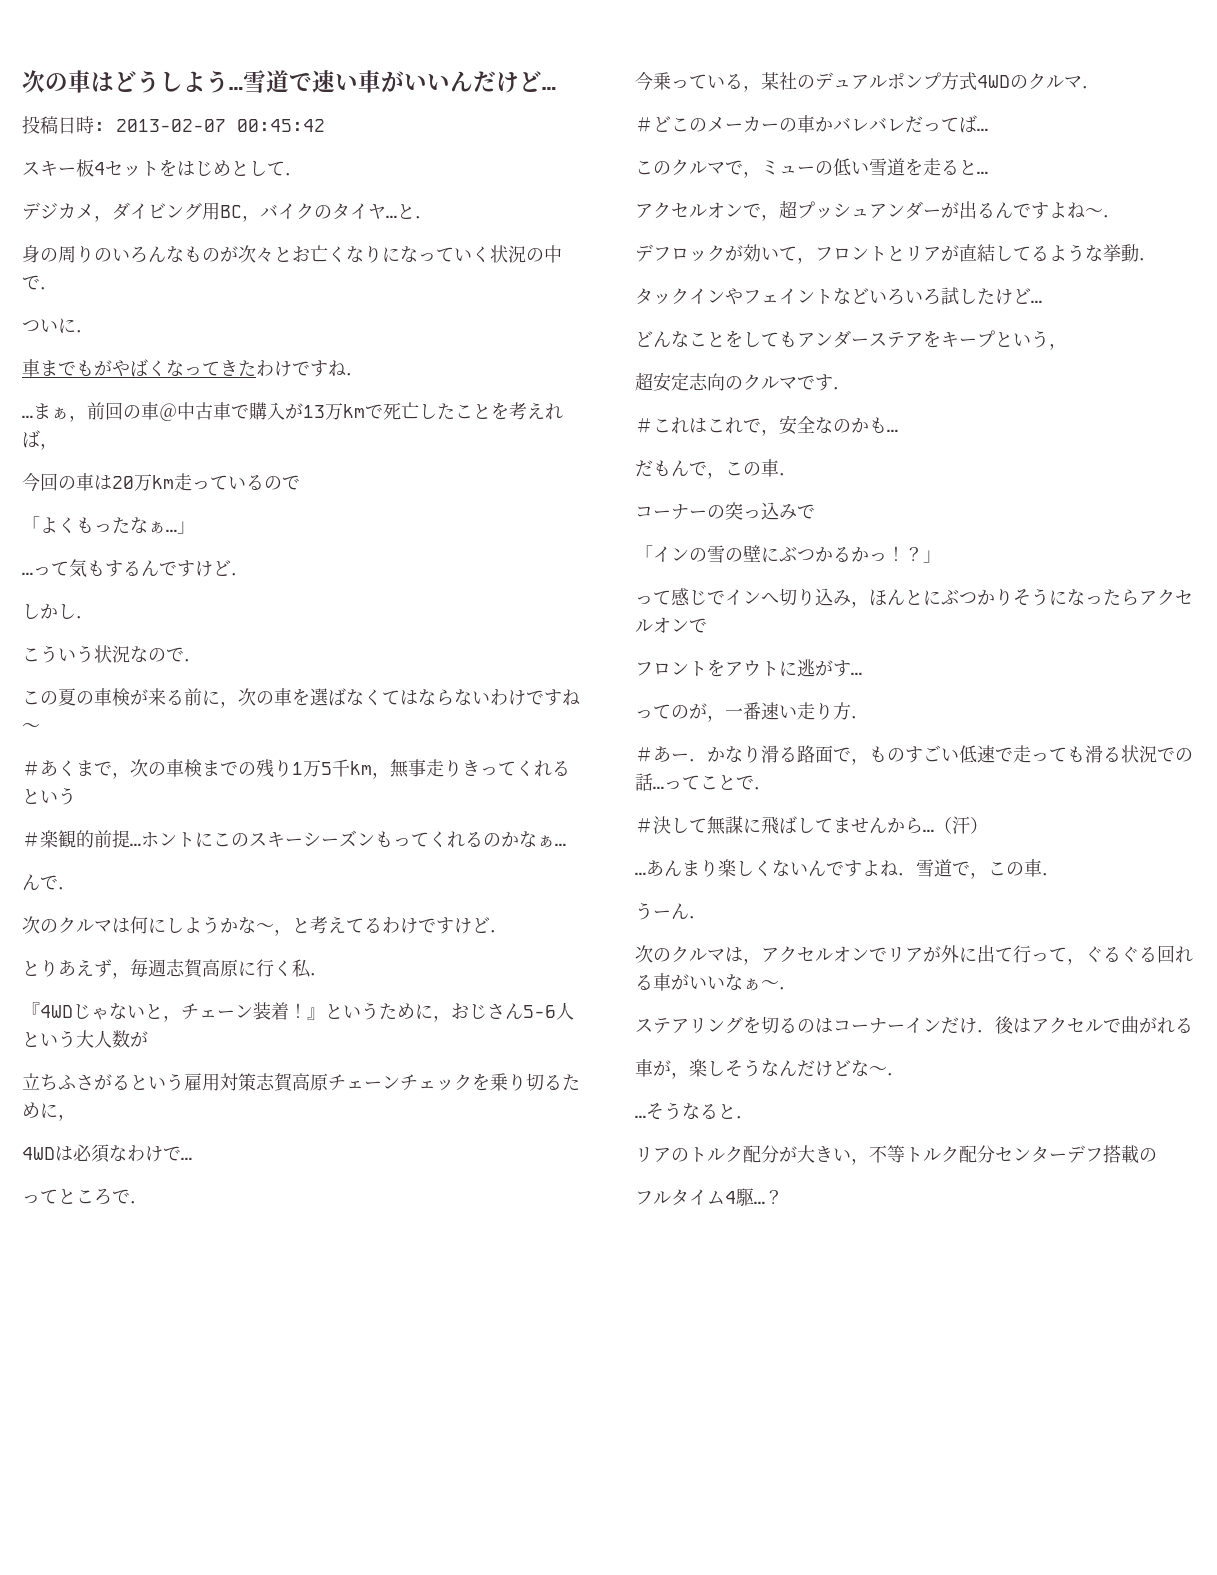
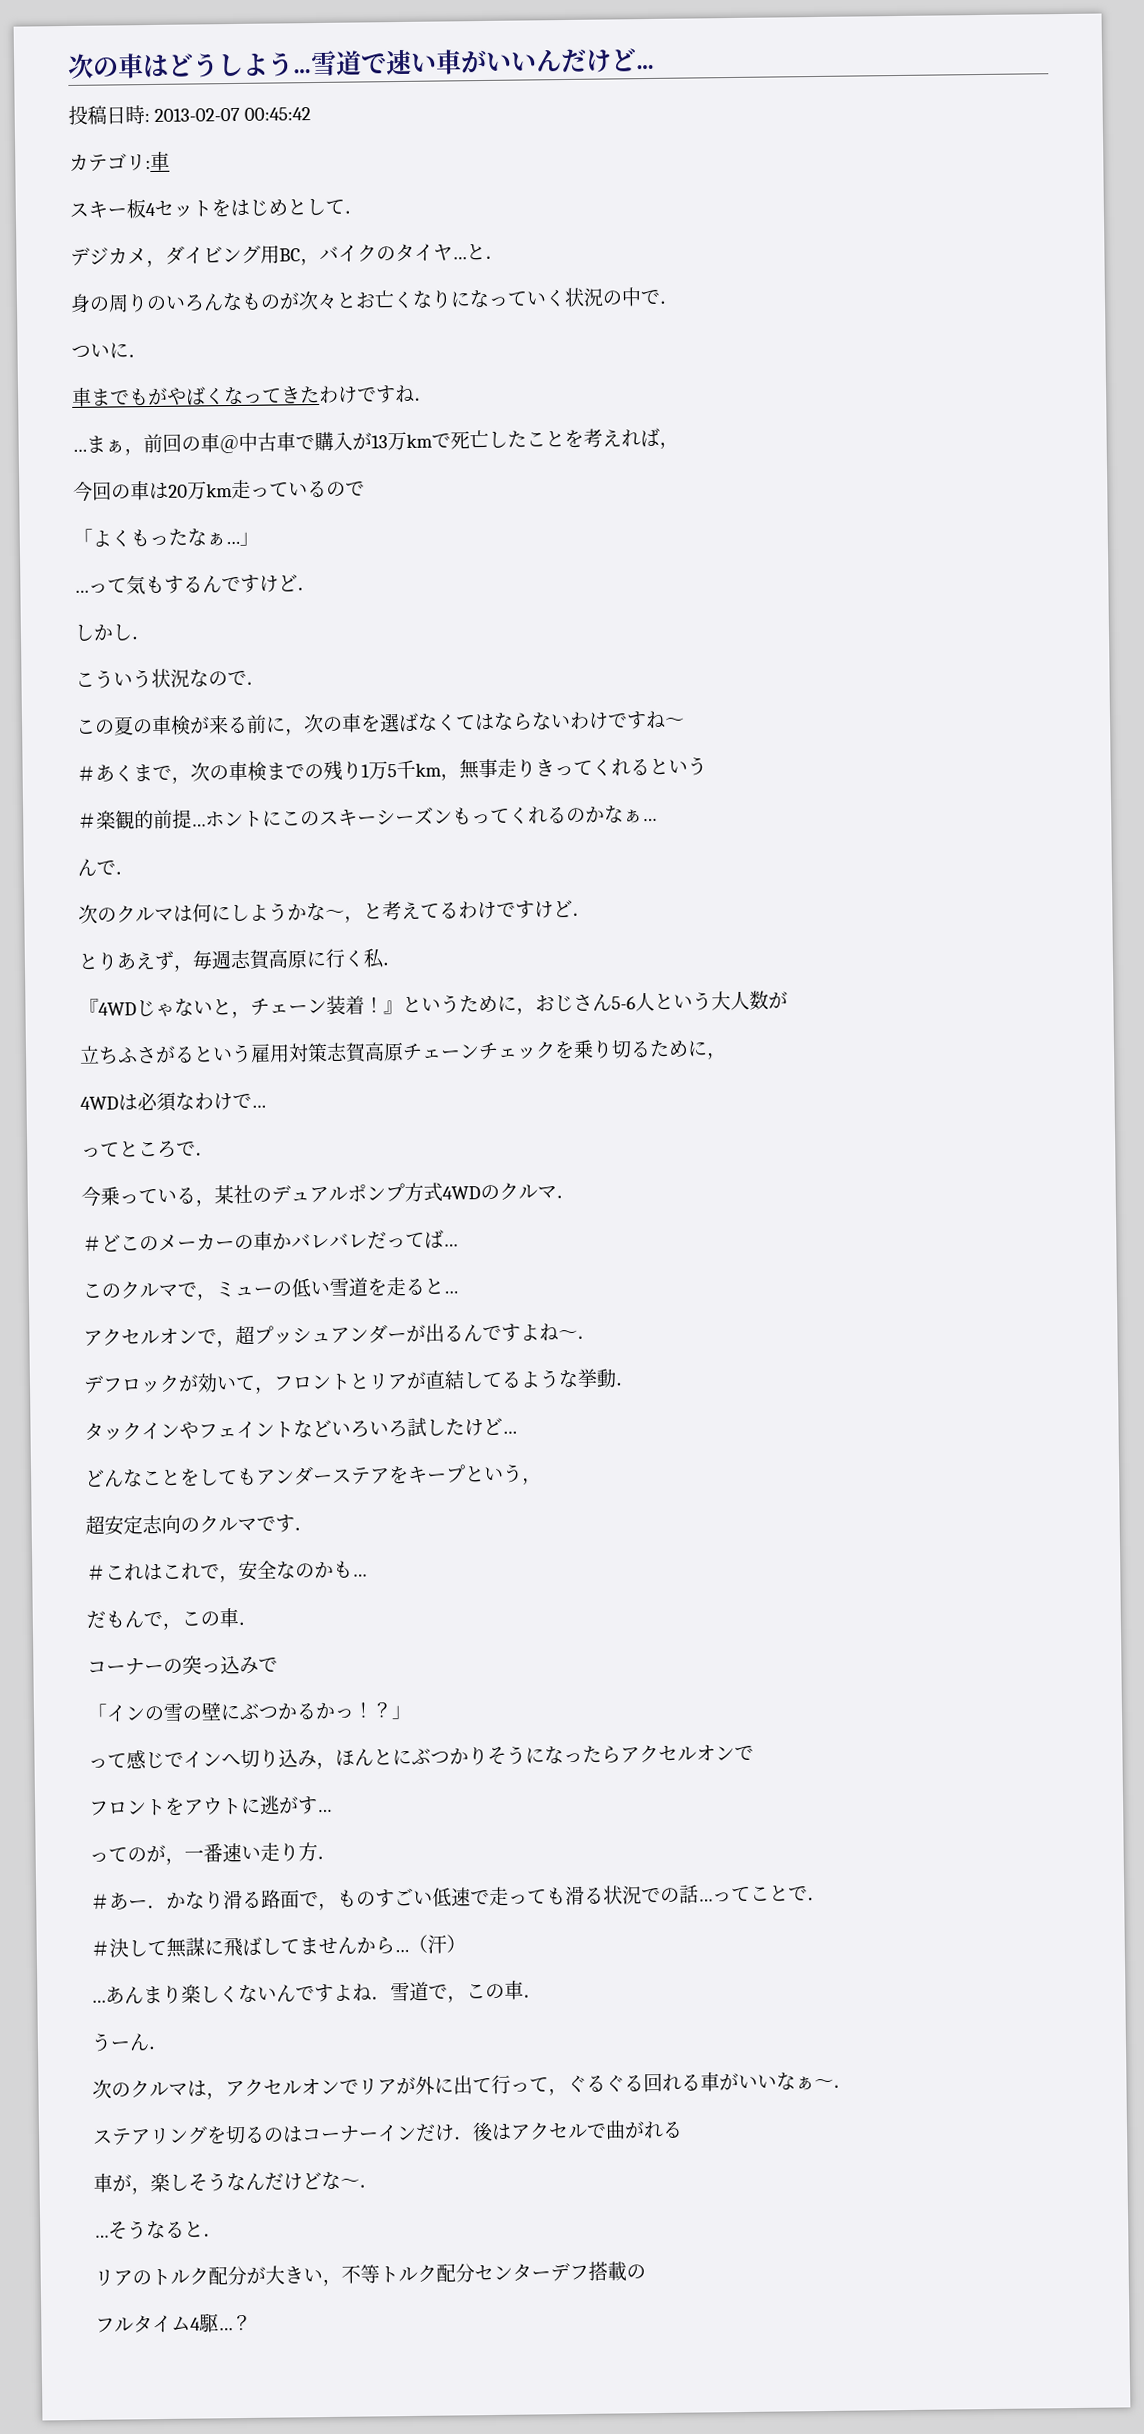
+ カテゴリ:車

